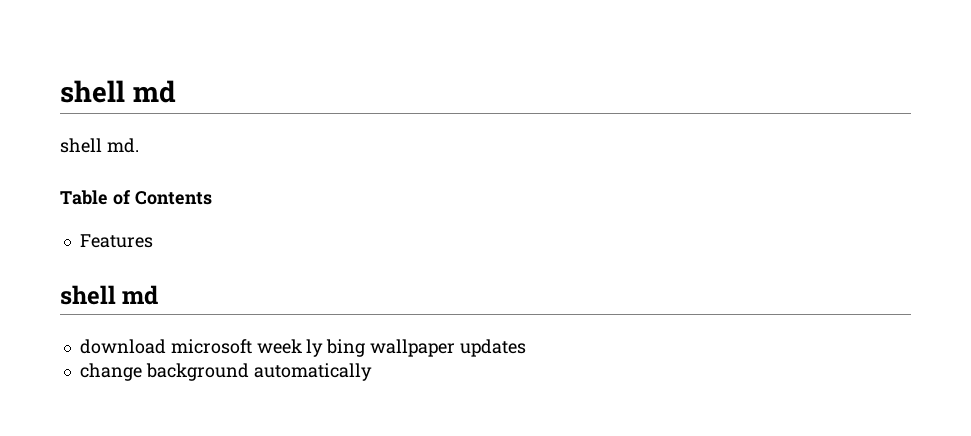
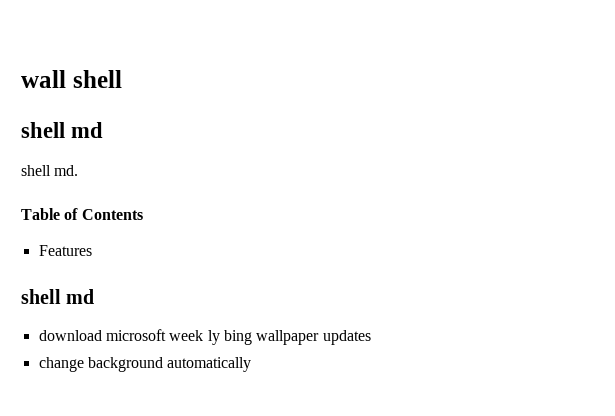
+ wall shell

